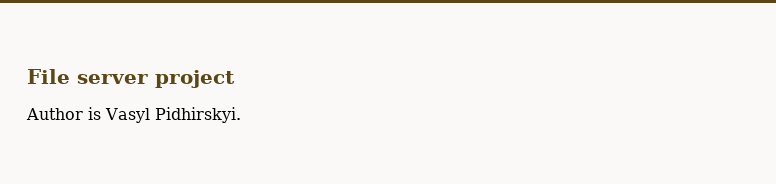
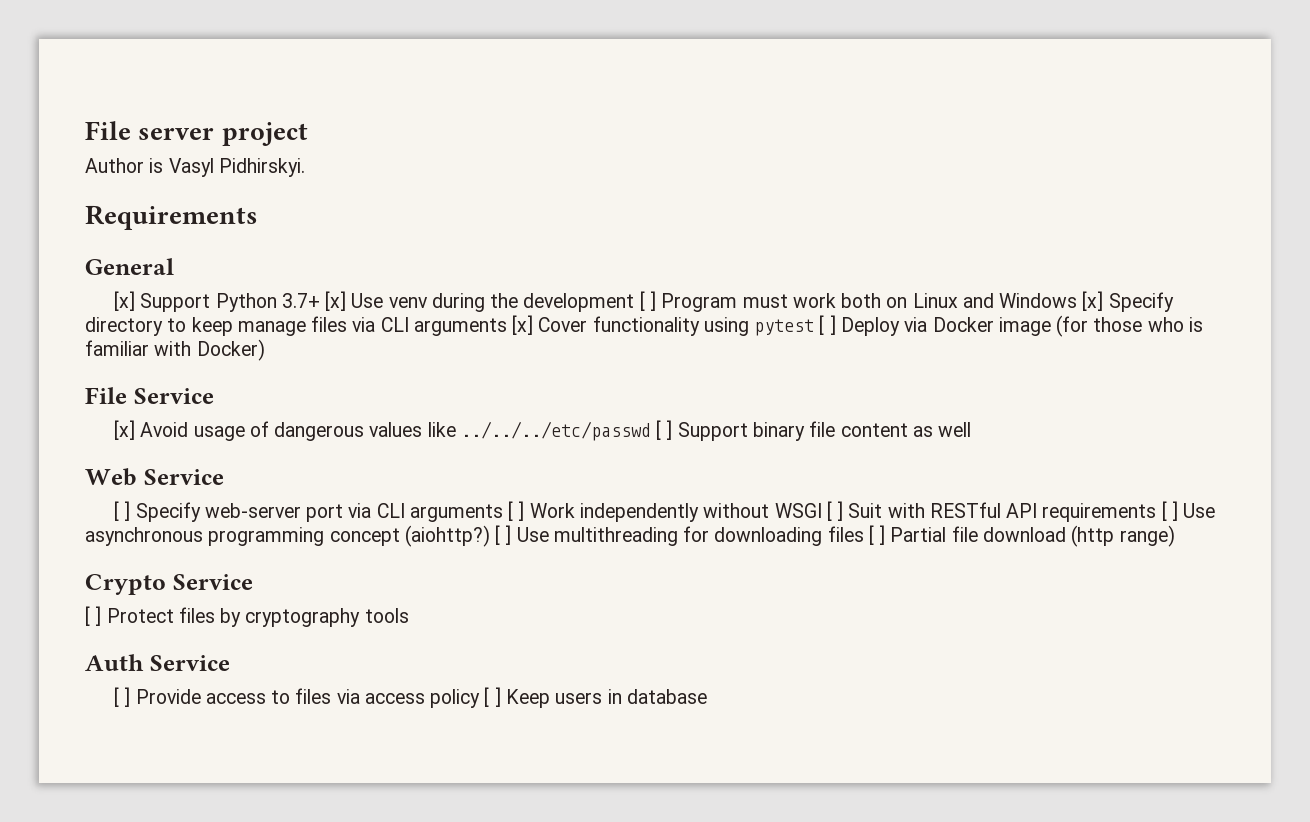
+ Requirements
+ General
+ [x] Support Python 3.7+ [x] Use venv during the development [ ] Program must work both on Linux and Windows [x] Specify directory to keep manage files via CLI arguments [x] Cover functionality using pytest [ ] Deploy via Docker image (for those who is familiar with Docker)
+ File Service
+ [x] Avoid usage of dangerous values like ../../../etc/passwd [ ] Support binary file content as well
+ Web Service
+ [ ] Specify web-server port via CLI arguments [ ] Work independently without WSGI [ ] Suit with RESTful API requirements [ ] Use asynchronous programming concept (aiohttp?) [ ] Use multithreading for downloading files [ ] Partial file download (http range)
+ Crypto Service
+ [ ] Protect files by cryptography tools
+ Auth Service
+ [ ] Provide access to files via access policy [ ] Keep users in database

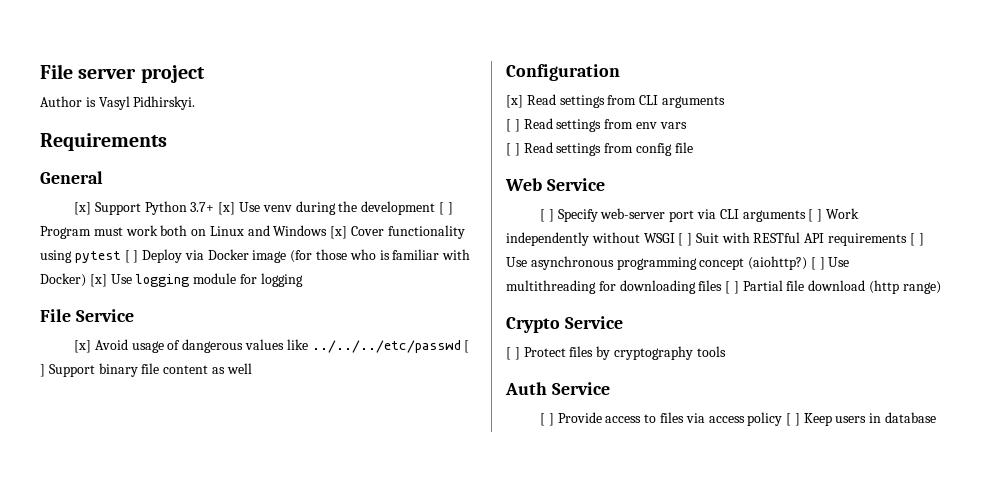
- [x] Support Python 3.7+ [x] Use venv during the development [ ] Program must work both on Linux and Windows [x] Specify directory to keep manage files via CLI arguments [x] Cover functionality using pytest [ ] Deploy via Docker image (for those who is familiar with Docker)
+ [x] Support Python 3.7+ [x] Use venv during the development [ ] Program must work both on Linux and Windows [x] Cover functionality using pytest [ ] Deploy via Docker image (for those who is familiar with Docker) [x] Use logging module for logging
+ Configuration
+ [x] Read settings from CLI arguments
+ [ ] Read settings from env vars
+ [ ] Read settings from config file

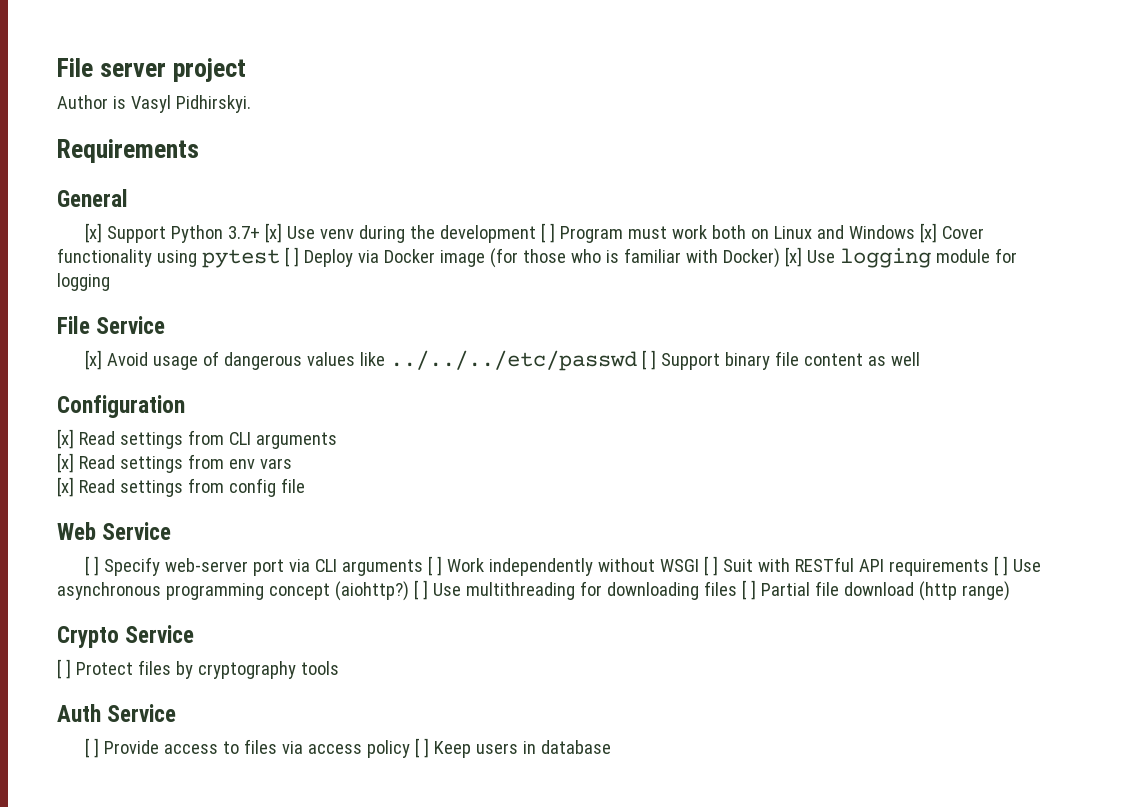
- [ ] Read settings from env vars
+ [x] Read settings from env vars
- [ ] Read settings from config file
+ [x] Read settings from config file

